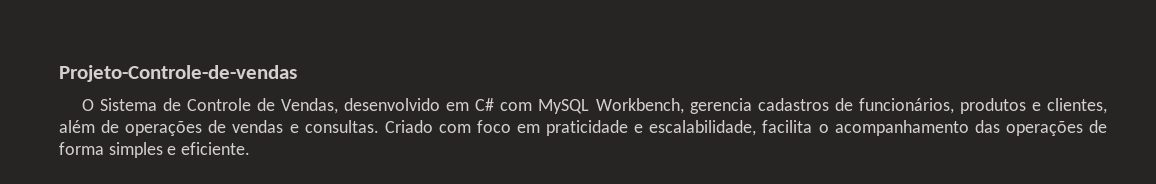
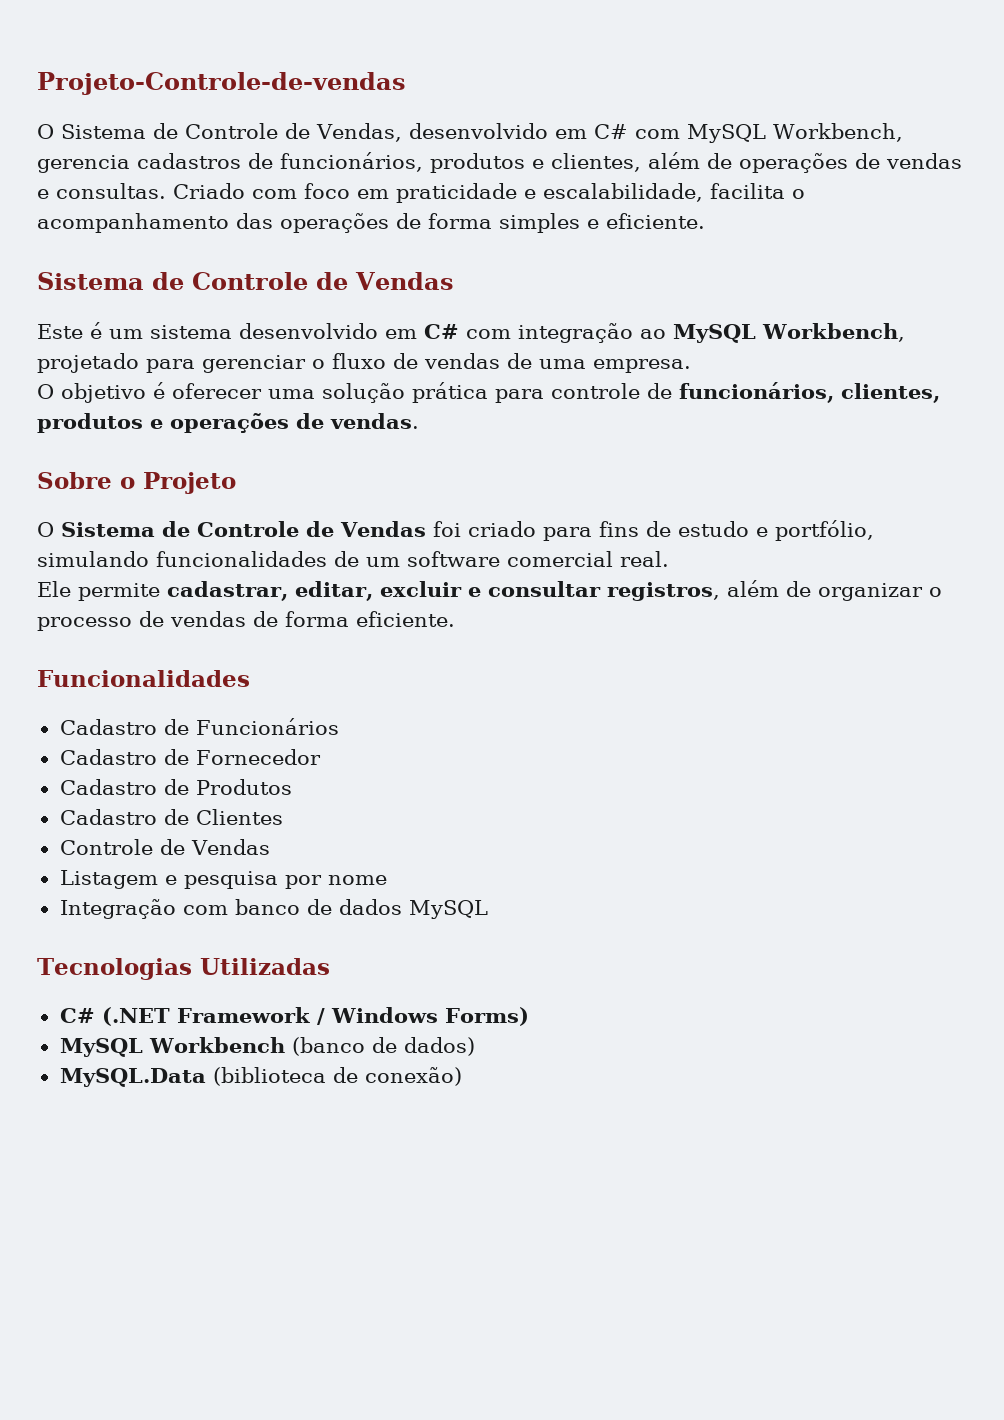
  Criado com foco em praticidade e escalabilidade, facilita o acompanhamento das operações de forma simples e eficiente.
+ Sistema de Controle de Vendas
+ Este é um sistema desenvolvido em C# com integração ao MySQL Workbench, projetado para gerenciar o fluxo de vendas de uma empresa.
+ O objetivo é oferecer uma solução prática para controle de funcionários, clientes, produtos e operações de vendas.
+ Sobre o Projeto
+ O Sistema de Controle de Vendas foi criado para fins de estudo e portfólio, simulando funcionalidades de um software comercial real.
+ Ele permite cadastrar, editar, excluir e consultar registros, além de organizar o processo de vendas de forma eficiente.
+ Funcionalidades
+ Cadastro de Funcionários
+ Cadastro de Fornecedor
+ Cadastro de Produtos
+ Cadastro de Clientes
+ Controle de Vendas
+ Listagem e pesquisa por nome
+ Integração com banco de dados MySQL
+ Tecnologias Utilizadas
+ C# (.NET Framework / Windows Forms)
+ MySQL Workbench (banco de dados)
+ MySQL.Data (biblioteca de conexão)

